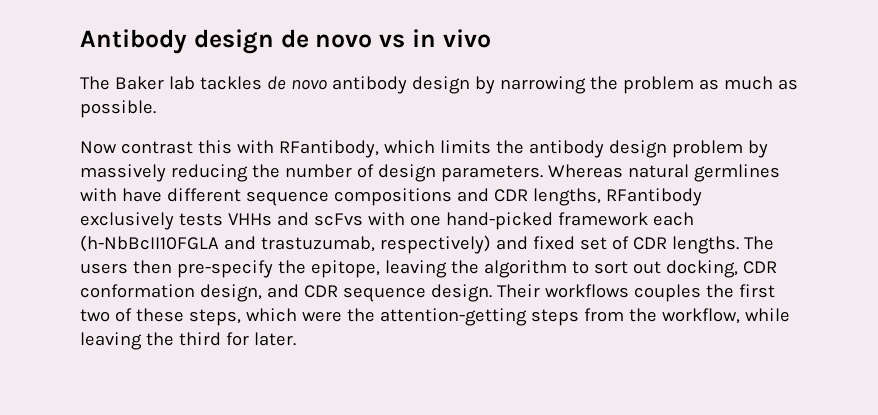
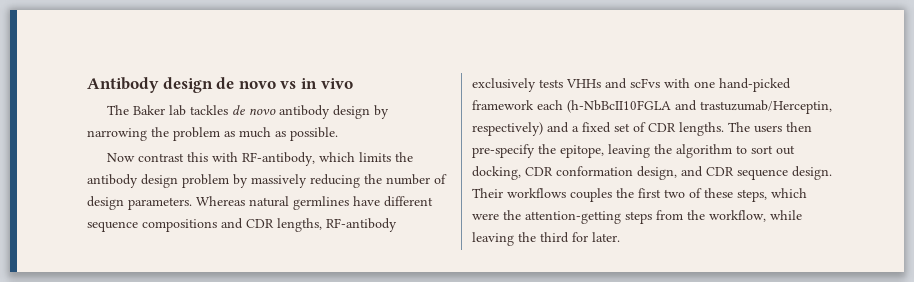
- Now contrast this with RFantibody, which limits the antibody design problem by massively reducing the number of design parameters.
+ Now contrast this with RF-antibody, which limits the antibody design problem by massively reducing the number of design parameters.
- Whereas natural germlines with have different sequence compositions and CDR lengths, RFantibody exclusively tests VHHs and scFvs with one hand-picked framework each (h-NbBcII10FGLA and trastuzumab, respectively) and fixed set of CDR lengths.
+ Whereas natural germlines have different sequence compositions and CDR lengths, RF-antibody exclusively tests VHHs and scFvs with one hand-picked framework each (h-NbBcII10FGLA and trastuzumab/Herceptin, respectively) and a fixed set of CDR lengths.

